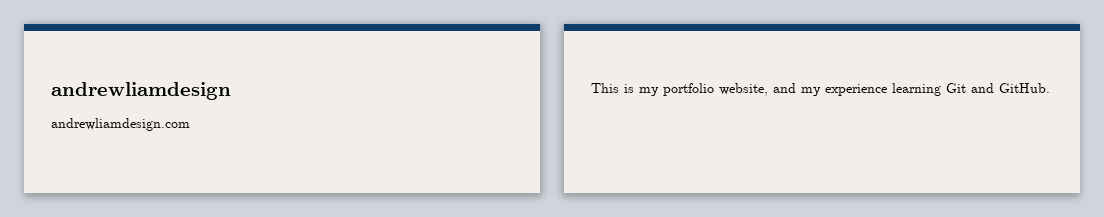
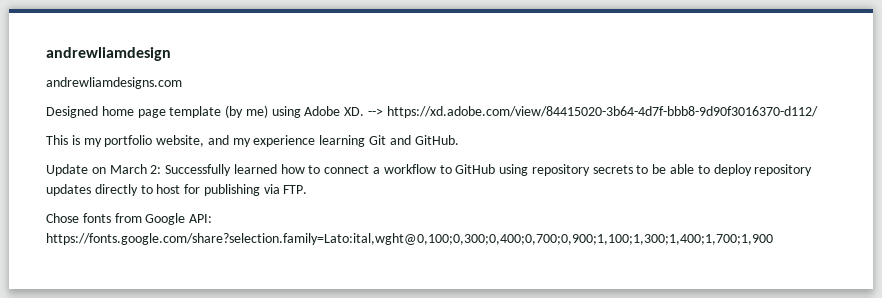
- andrewliamdesign.com
+ andrewliamdesigns.com
+ Designed home page template (by me) using Adobe XD. --> https://xd.adobe.com/view/84415020-3b64-4d7f-bbb8-9d90f3016370-d112/
+ Update on March 2: Successfully learned how to connect a workflow to GitHub using repository secrets to be able to deploy repository updates directly to host for publishing via FTP.
+ Chose fonts from Google API: https://fonts.google.com/share?selection.family=Lato:ital,wght@0,100;0,300;0,400;0,700;0,900;1,100;1,300;1,400;1,700;1,900

